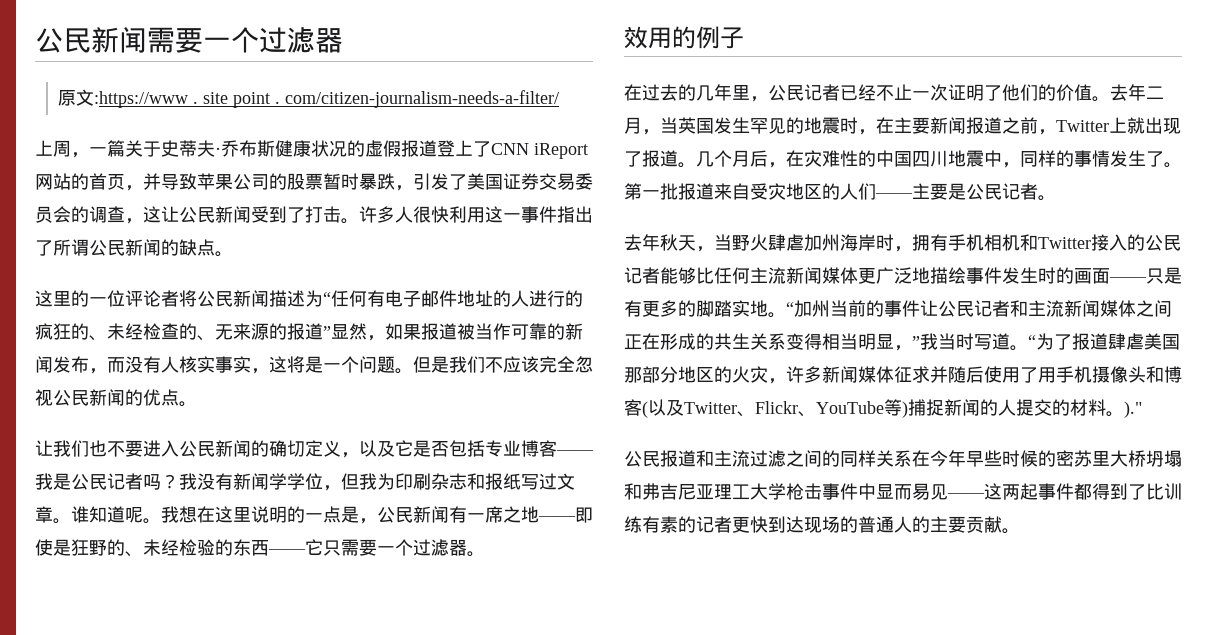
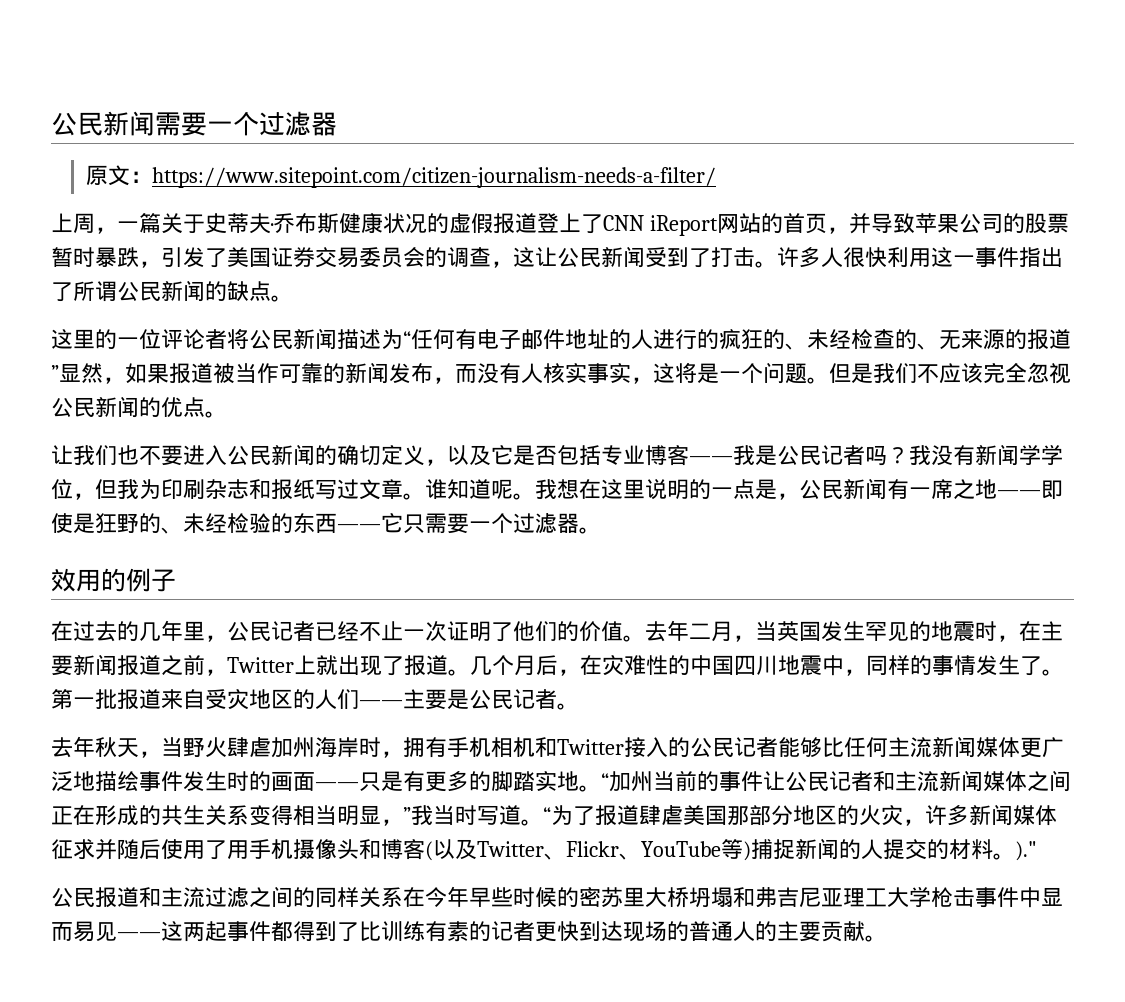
- 原文:https://www . site point . com/citizen-journalism-needs-a-filter/
+ 原文：https://www.sitepoint.com/citizen-journalism-needs-a-filter/

